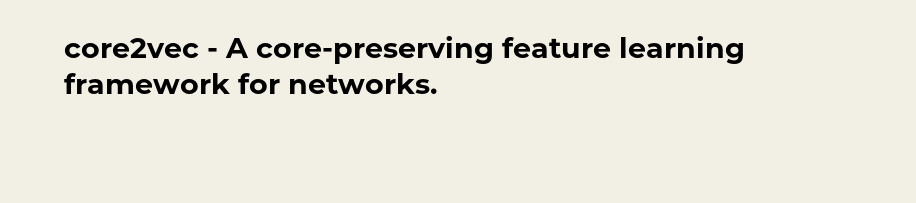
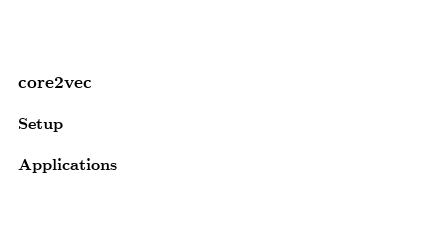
- core2vec - A core-preserving feature learning framework for networks.
+ core2vec
+ Setup
+ Applications

